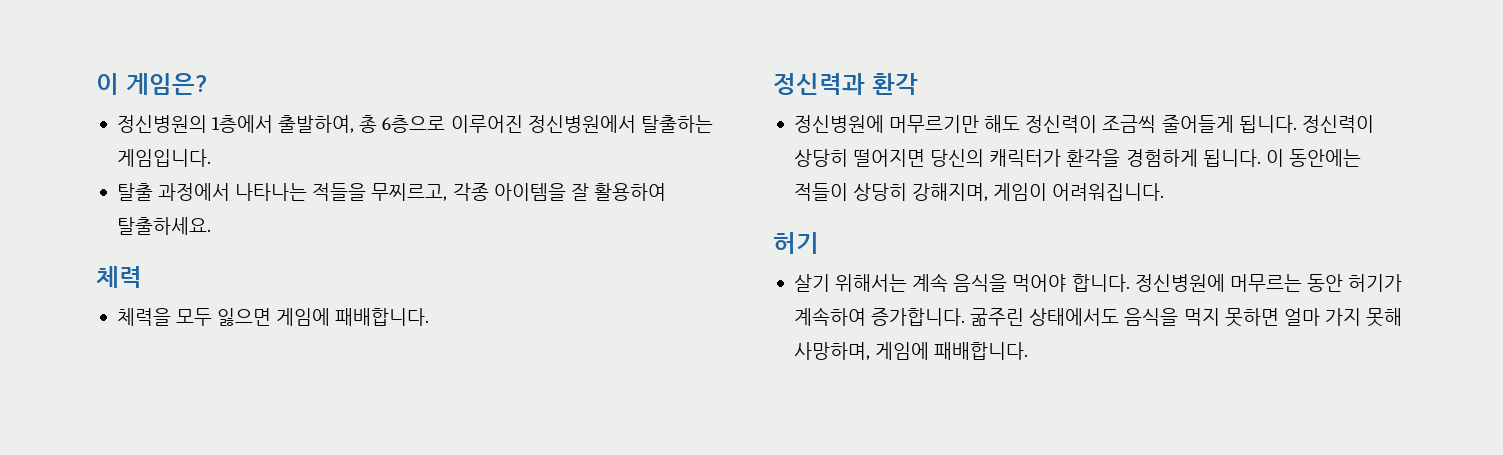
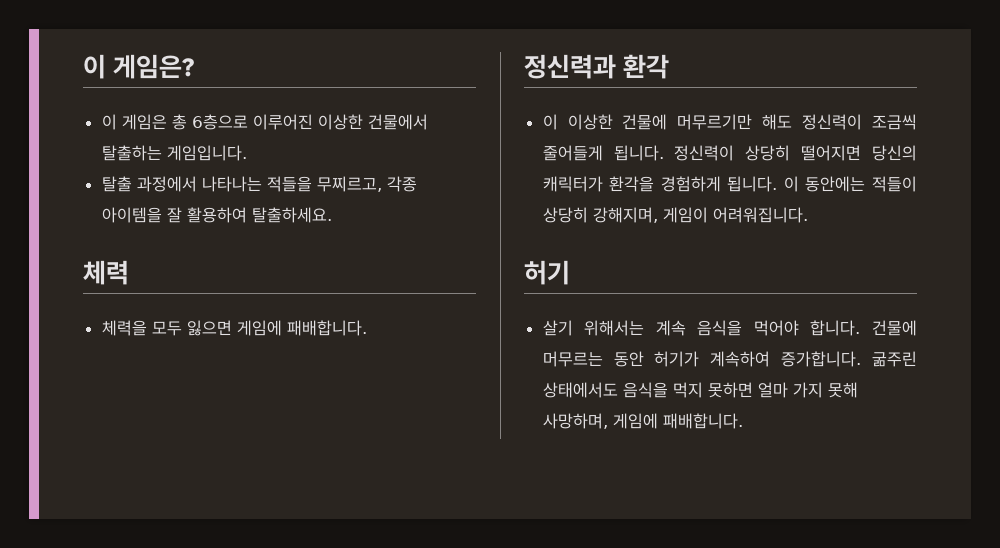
- 정신병원의 1층에서 출발하여, 총 6층으로 이루어진 정신병원에서 탈출하는 게임입니다.
+ 이 게임은 총 6층으로 이루어진 이상한 건물에서 탈출하는 게임입니다.
- 정신병원에 머무르기만 해도 정신력이 조금씩 줄어들게 됩니다.
+ 이 이상한 건물에 머무르기만 해도 정신력이 조금씩 줄어들게 됩니다.
- 정신병원에 머무르는 동안 허기가 계속하여 증가합니다.
+ 건물에 머무르는 동안 허기가 계속하여 증가합니다.

